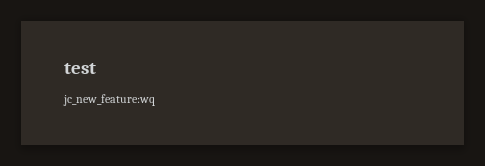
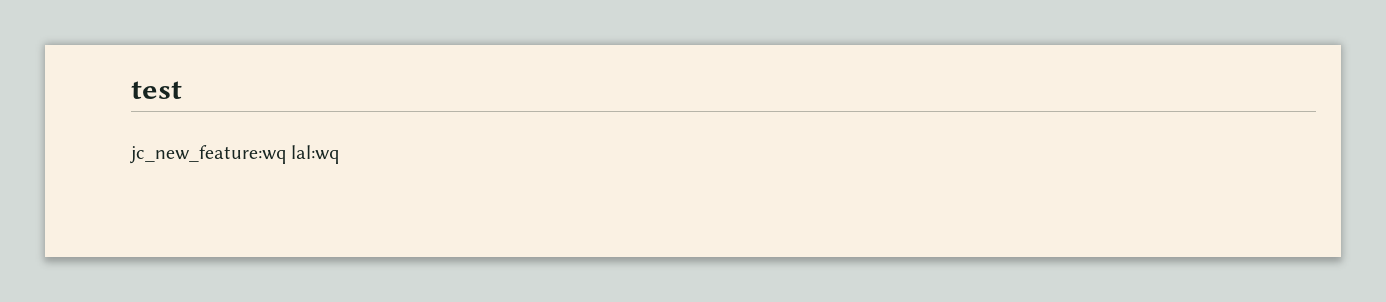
- jc_new_feature:wq
+ jc_new_feature:wq lal:wq

